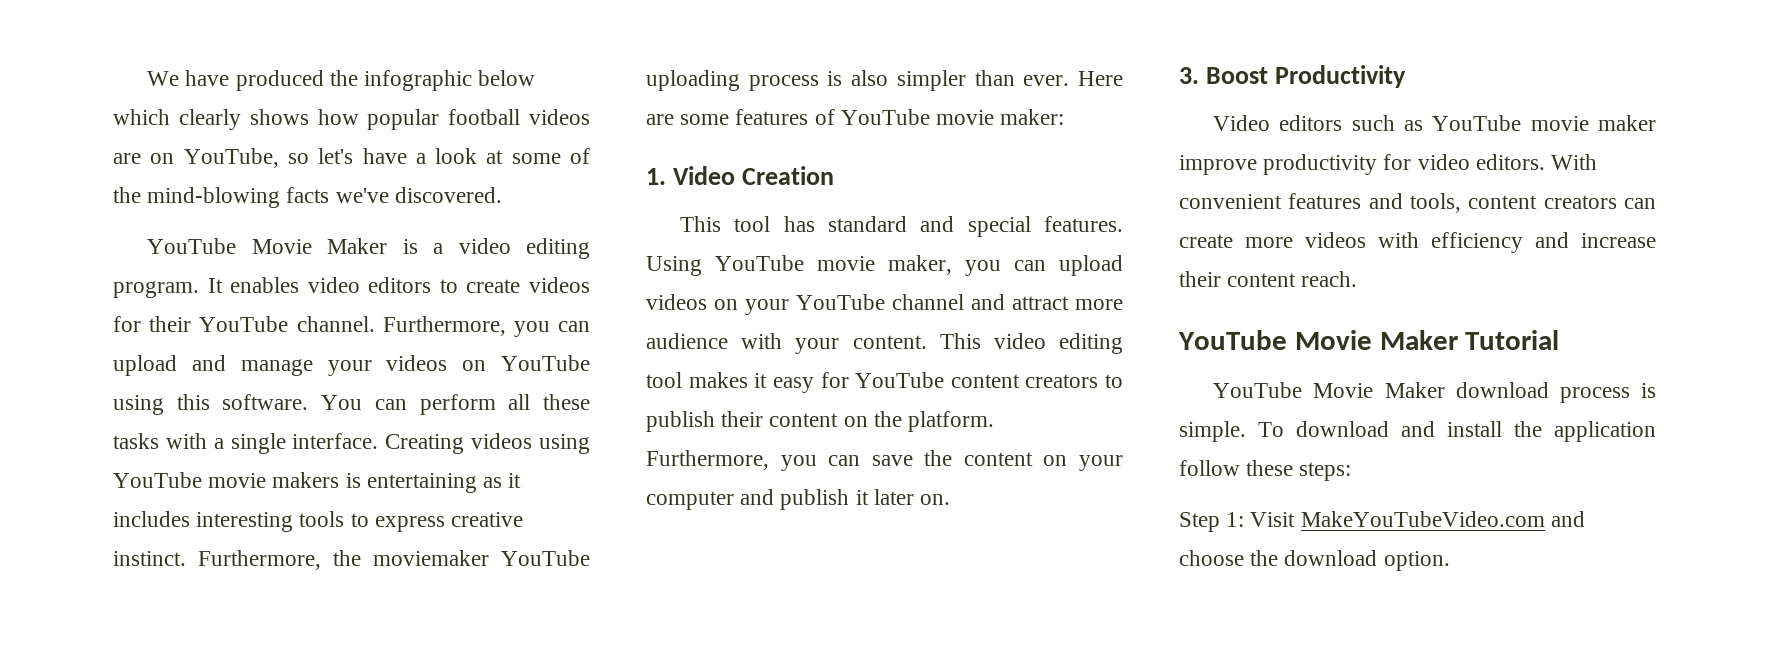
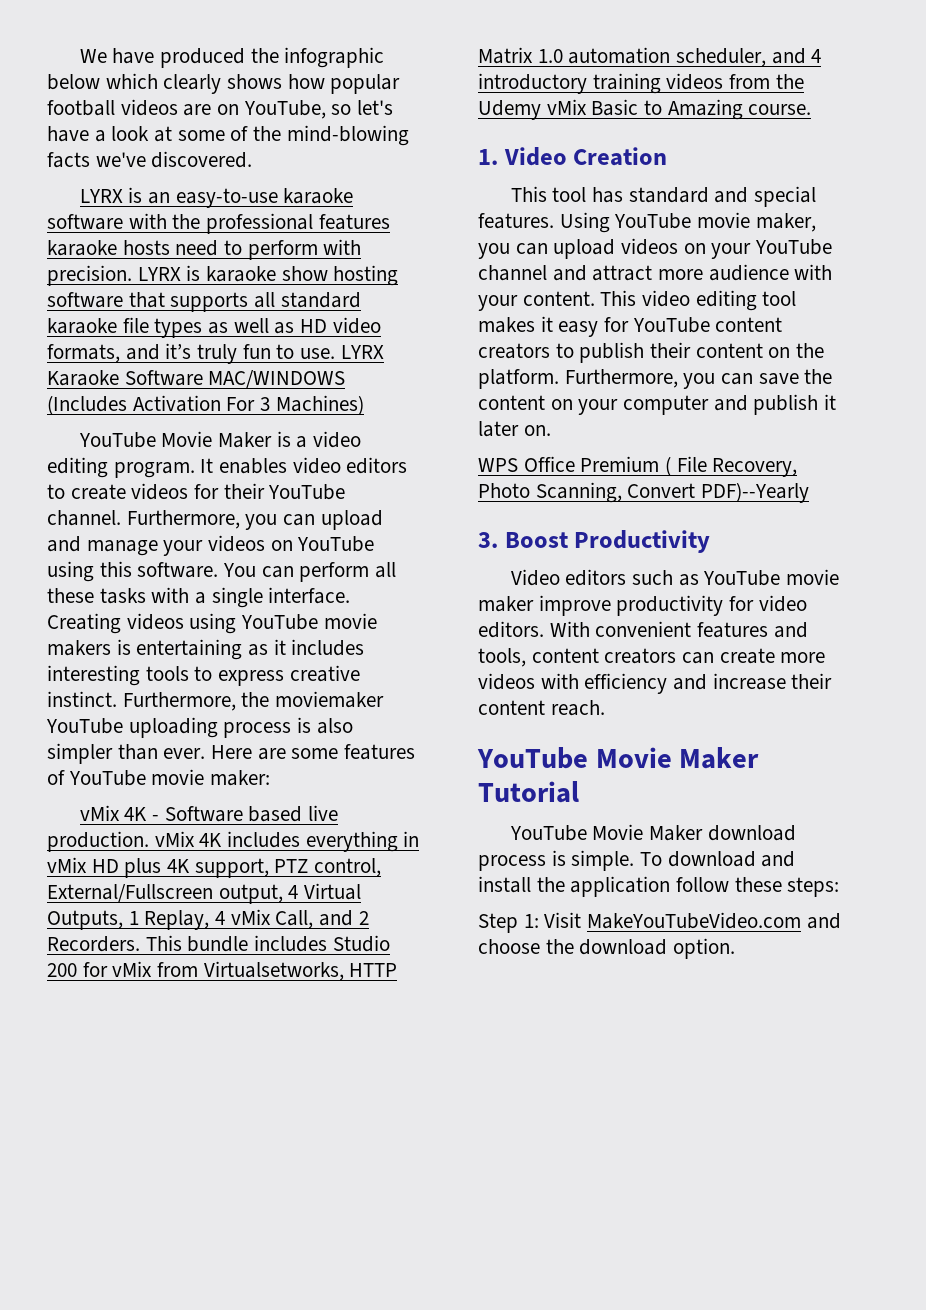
+ LYRX is an easy-to-use karaoke software with the professional features karaoke hosts need to perform with precision. LYRX is karaoke show hosting software that supports all standard karaoke file types as well as HD video formats, and it’s truly fun to use. LYRX Karaoke Software MAC/WINDOWS (Includes Activation For 3 Machines)
+ vMix 4K - Software based live production. vMix 4K includes everything in vMix HD plus 4K support, PTZ control, External/Fullscreen output, 4 Virtual Outputs, 1 Replay, 4 vMix Call, and 2 Recorders. This bundle includes Studio 200 for vMix from Virtualsetworks, HTTP Matrix 1.0 automation scheduler, and 4 introductory training videos from the Udemy vMix Basic to Amazing course.
+ WPS Office Premium ( File Recovery, Photo Scanning, Convert PDF)--Yearly

